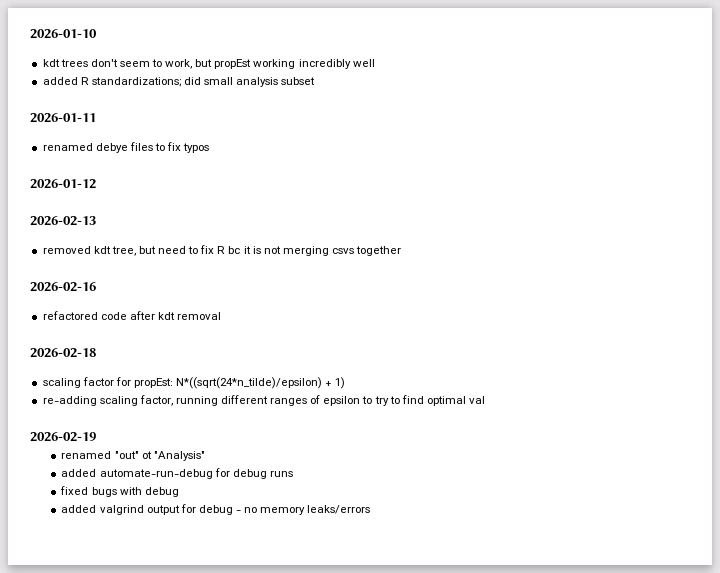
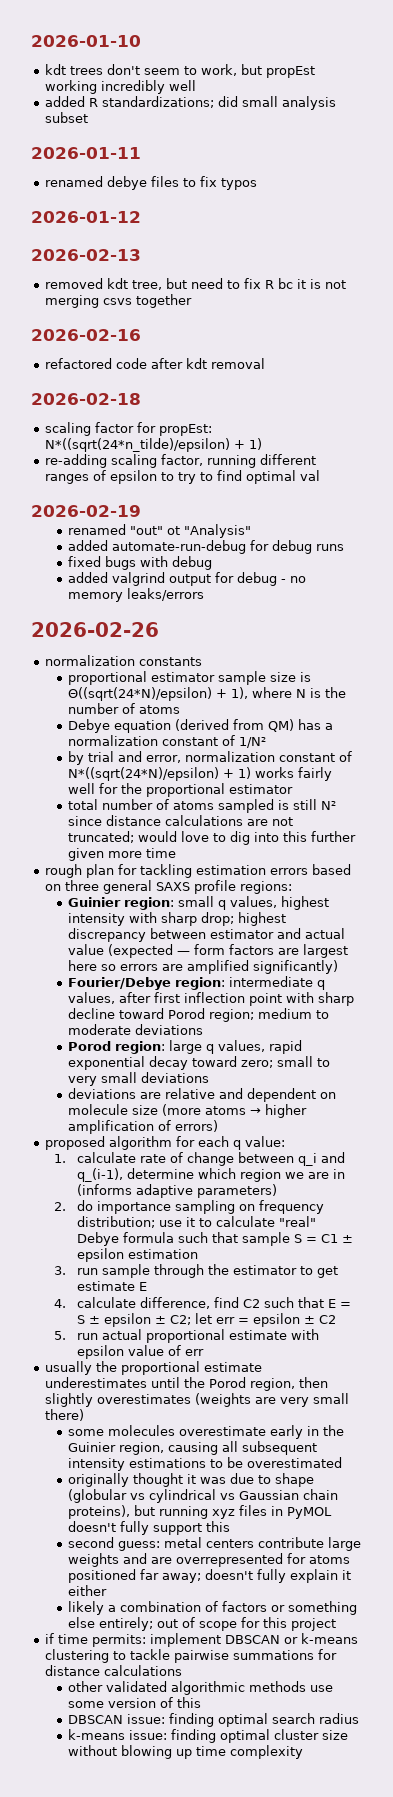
+ 2026-02-26
+ normalization constants
+ proportional estimator sample size is Θ((sqrt(24*N)/epsilon) + 1), where N is the number of atoms
+ Debye equation (derived from QM) has a normalization constant of 1/N²
+ by trial and error, normalization constant of N*((sqrt(24*N)/epsilon) + 1) works fairly well for the proportional estimator
+ total number of atoms sampled is still N² since distance calculations are not truncated; would love to dig into this further given more time
+ rough plan for tackling estimation errors based on three general SAXS profile regions:
+ Guinier region: small q values, highest intensity with sharp drop; highest discrepancy between estimator and actual value (expected — form factors are largest here so errors are amplified significantly)
+ Fourier/Debye region: intermediate q values, after first inflection point with sharp decline toward Porod region; medium to moderate deviations
+ Porod region: large q values, rapid exponential decay toward zero; small to very small deviations
+ deviations are relative and dependent on molecule size (more atoms → higher amplification of errors)
+ proposed algorithm for each q value:
+ 1. calculate rate of change between q_i and q_(i-1), determine which region we are in (informs adaptive parameters)
+ 2. do importance sampling on frequency distribution; use it to calculate "real" Debye formula such that sample S = C1 ± epsilon estimation
+ 3. run sample through the estimator to get estimate E
+ 4. calculate difference, find C2 such that E = S ± epsilon ± C2; let err = epsilon ± C2
+ 5. run actual proportional estimate with epsilon value of err
+ usually the proportional estimate underestimates until the Porod region, then slightly overestimates (weights are very small there)
+ some molecules overestimate early in the Guinier region, causing all subsequent intensity estimations to be overestimated
+ originally thought it was due to shape (globular vs cylindrical vs Gaussian chain proteins), but running xyz files in PyMOL doesn't fully support this
+ second guess: metal centers contribute large weights and are overrepresented for atoms positioned far away; doesn't fully explain it either
+ likely a combination of factors or something else entirely; out of scope for this project
+ if time permits: implement DBSCAN or k-means clustering to tackle pairwise summations for distance calculations
+ other validated algorithmic methods use some version of this
+ DBSCAN issue: finding optimal search radius
+ k-means issue: finding optimal cluster size without blowing up time complexity

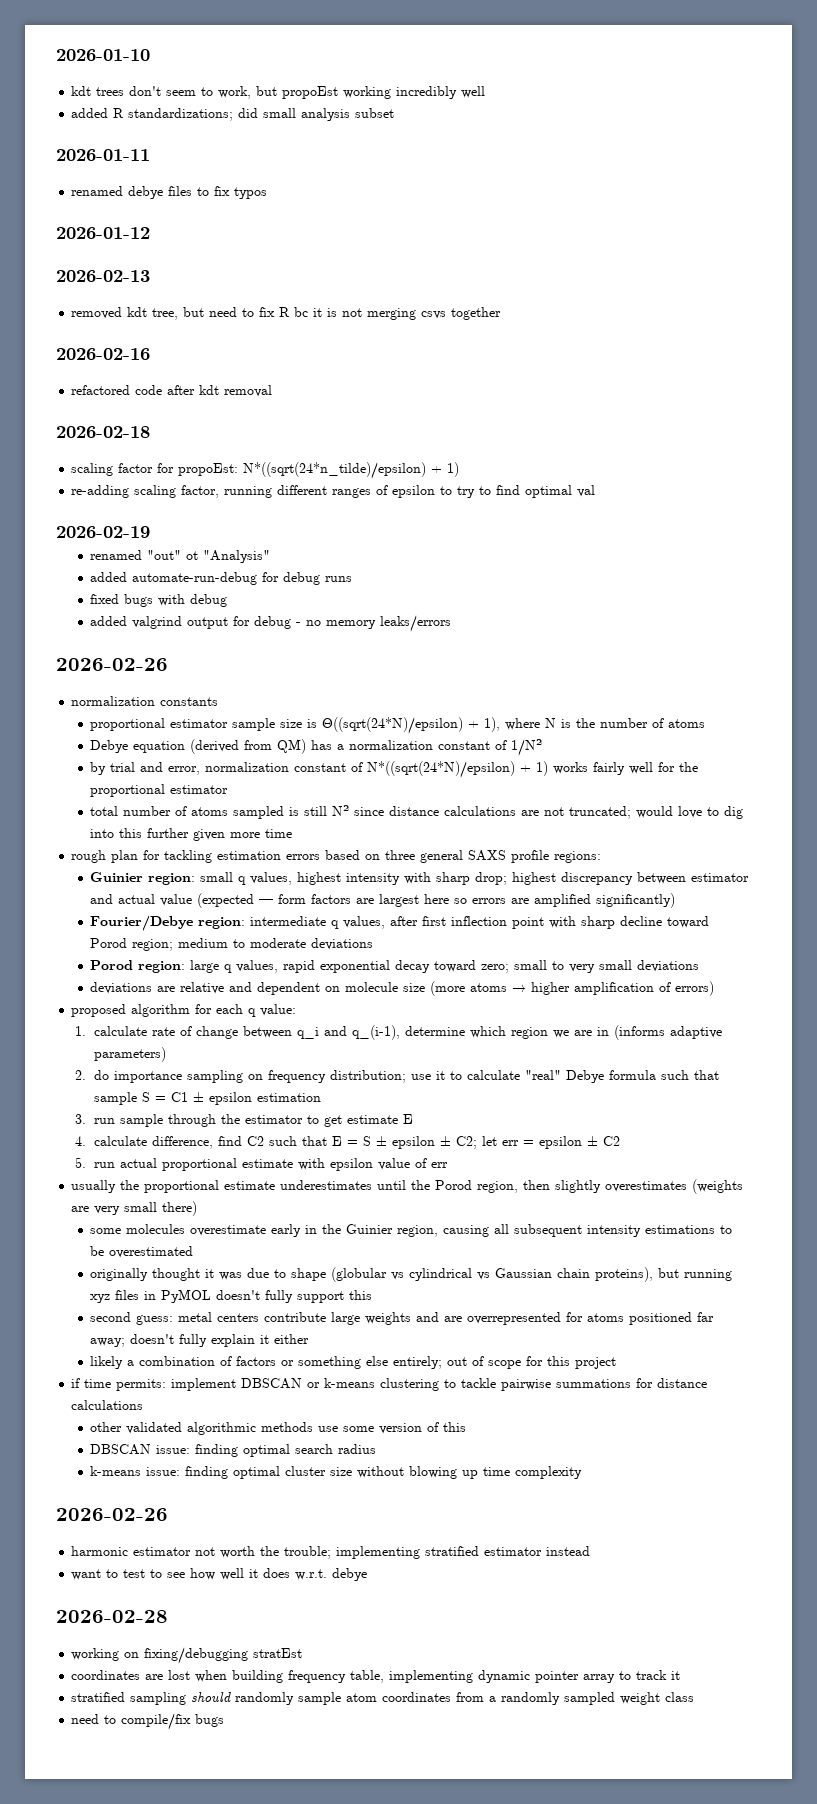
- kdt trees don't seem to work, but propEst working incredibly well
+ kdt trees don't seem to work, but propoEst working incredibly well
- scaling factor for propEst: N*((sqrt(24*n_tilde)/epsilon) + 1)
+ scaling factor for propoEst: N*((sqrt(24*n_tilde)/epsilon) + 1)
  k-means issue: finding optimal cluster size without blowing up time complexity
+ 2026-02-26
+ harmonic estimator not worth the trouble; implementing stratified estimator instead
+ want to test to see how well it does w.r.t. debye
+ 2026-02-28
+ working on fixing/debugging stratEst
+ coordinates are lost when building frequency table, implementing dynamic pointer array to track it
+ stratified sampling should randomly sample atom coordinates from a randomly sampled weight class
+ need to compile/fix bugs

